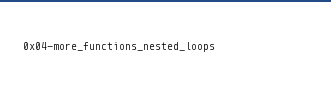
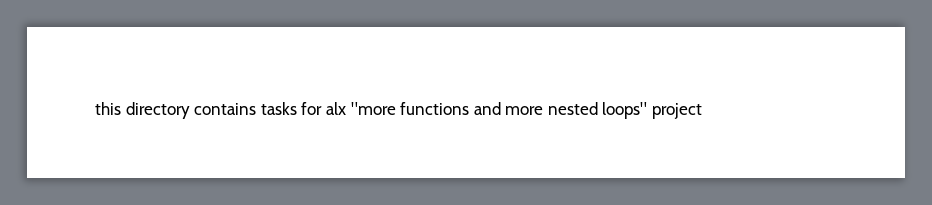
- 0x04-more_functions_nested_loops
+ this directory contains tasks for alx "more functions and more nested loops" project

